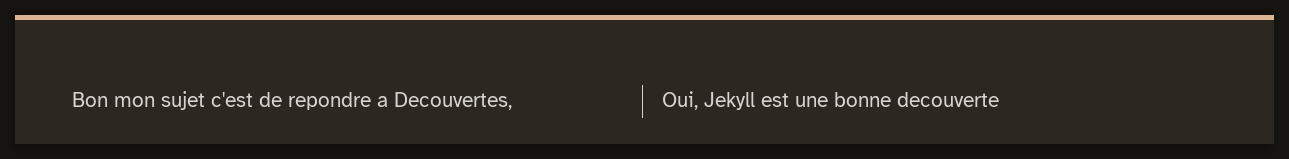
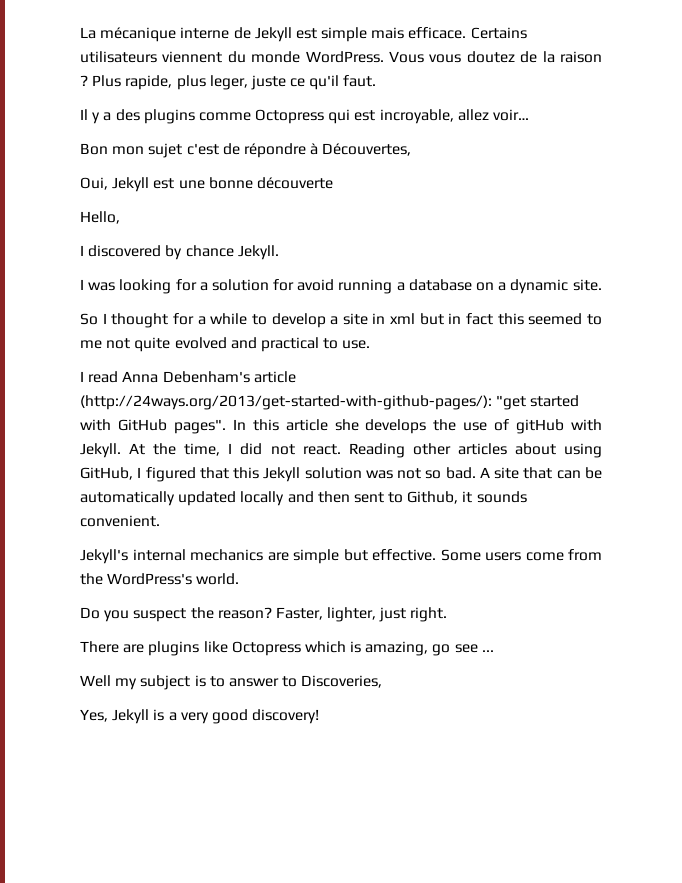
+ La mécanique interne de Jekyll est simple mais efficace. Certains utilisateurs viennent du monde WordPress. Vous vous doutez de la raison ? Plus rapide, plus leger, juste ce qu'il faut.
+ Il y a des plugins comme Octopress qui est incroyable, allez voir…
- Bon mon sujet c'est de repondre a Decouvertes,
+ Bon mon sujet c'est de répondre à Découvertes,
- Oui, Jekyll est une bonne decouverte
+ Oui, Jekyll est une bonne découverte
+ Hello,
+ I discovered by chance Jekyll.
+ I was looking for a solution for avoid running a database on a dynamic site.
+ So I thought for a while to develop a site in xml but in fact this seemed to me not quite evolved and practical to use.
+ I read Anna Debenham's article (http://24ways.org/2013/get-started-with-github-pages/): "get started with GitHub pages". In this article she develops the use of gitHub with Jekyll. At the time, I did not react. Reading other articles about using GitHub, I figured that this Jekyll solution was not so bad. A site that can be automatically updated locally and then sent to Github, it sounds convenient.
+ Jekyll's internal mechanics are simple but effective. Some users come from the WordPress's world.
+ Do you suspect the reason? Faster, lighter, just right.
+ There are plugins like Octopress which is amazing, go see ...
+ Well my subject is to answer to Discoveries,
+ Yes, Jekyll is a very good discovery!

